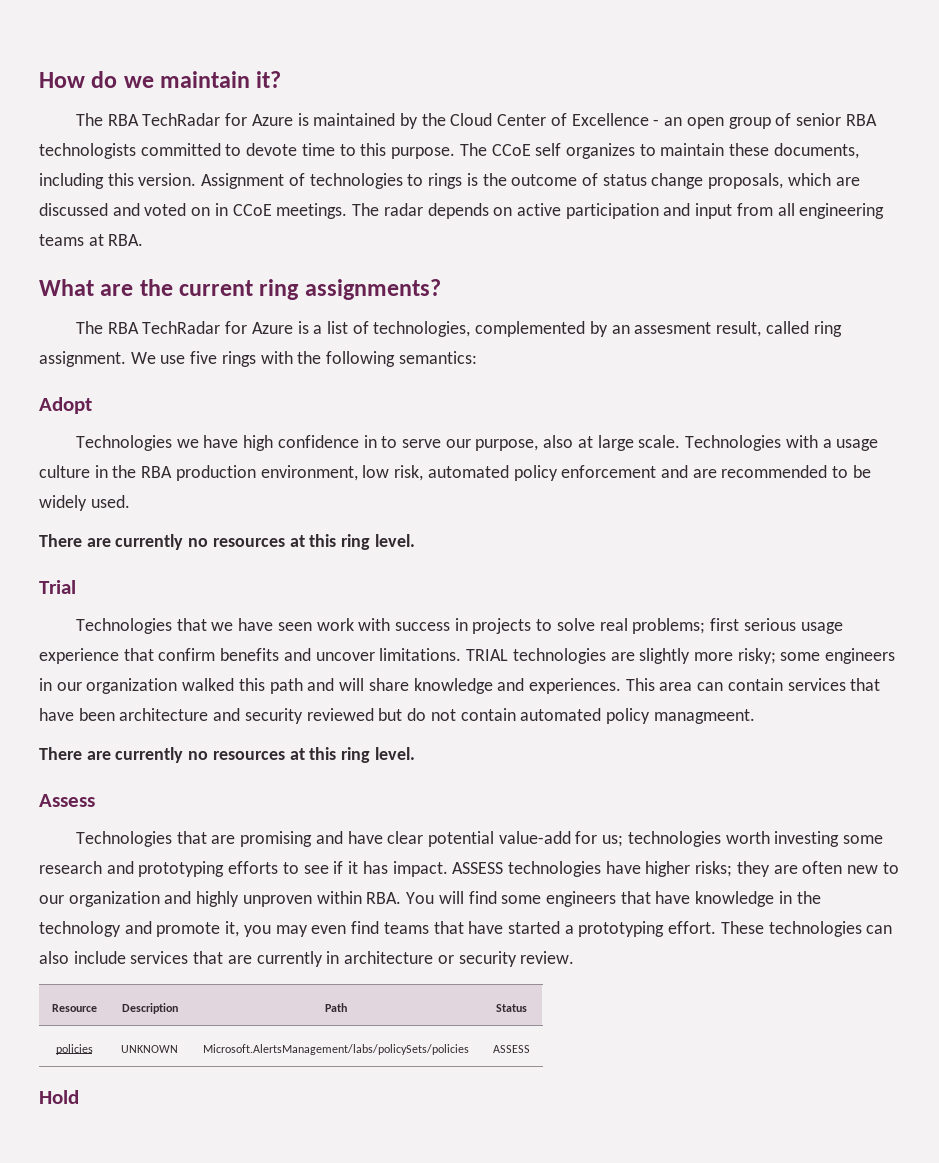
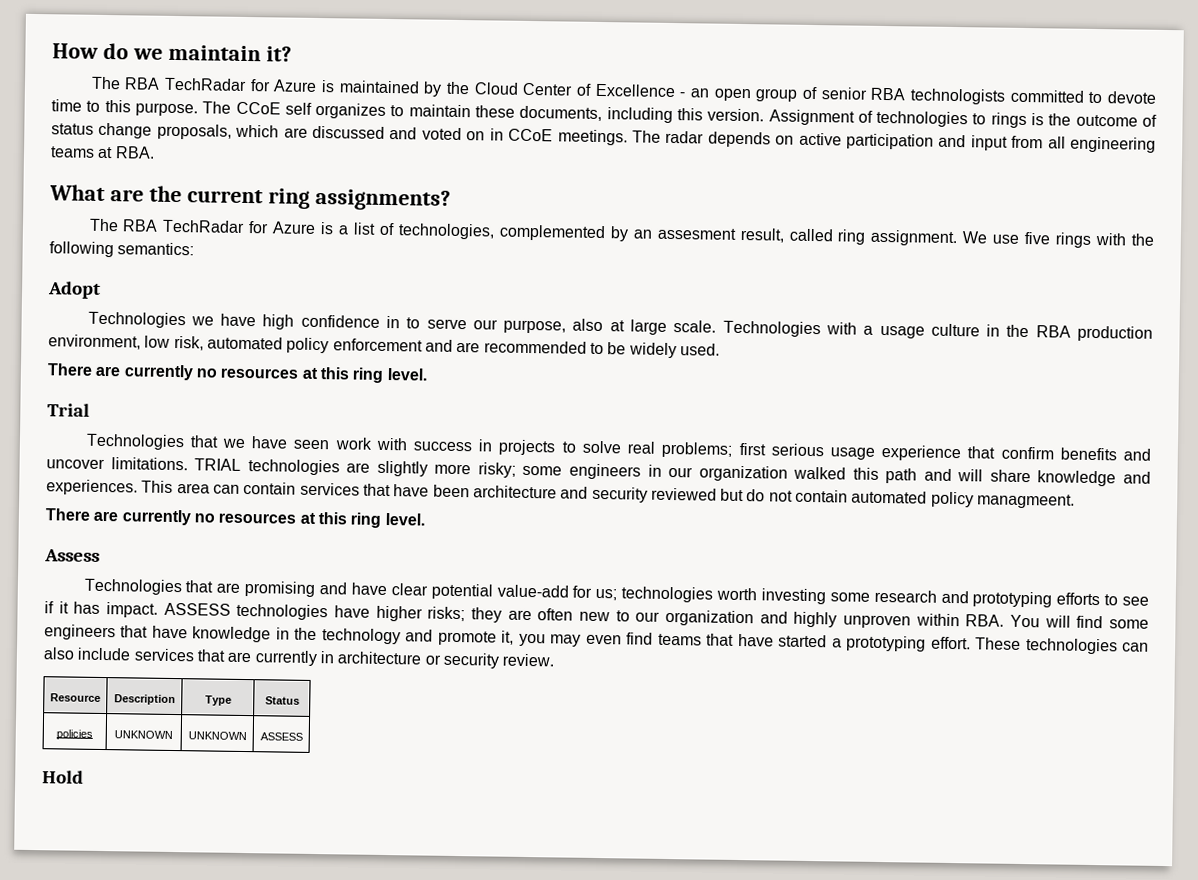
- Resource | Description | Path | Status
+ Resource | Description | Type | Status
- policies | UNKNOWN | Microsoft.AlertsManagement/labs/policySets/policies | ASSESS
+ policies | UNKNOWN | UNKNOWN | ASSESS

